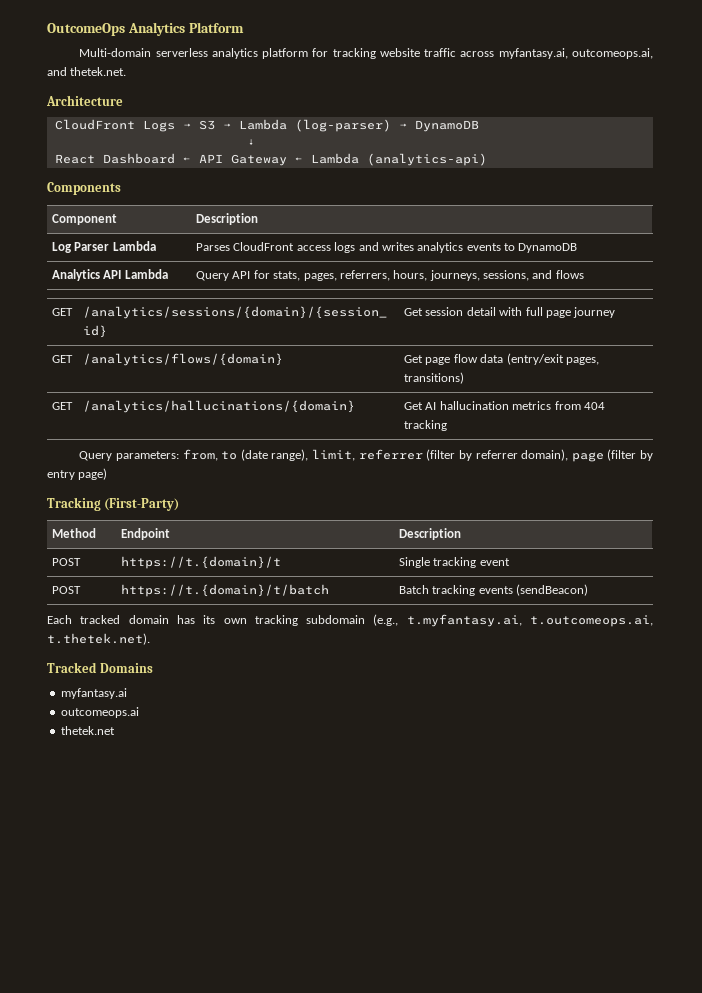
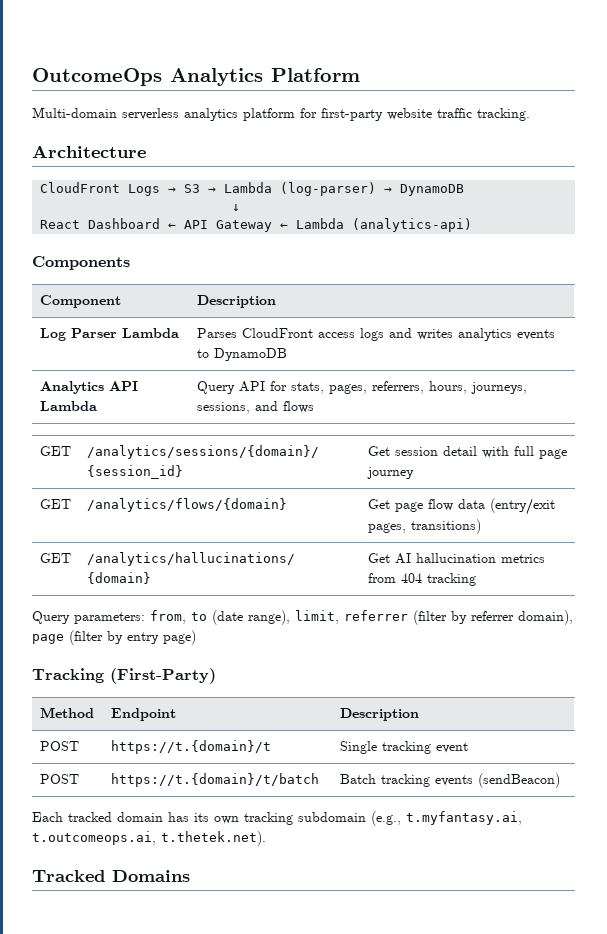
- Multi-domain serverless analytics platform for tracking website traffic across myfantasy.ai, outcomeops.ai, and thetek.net.
+ Multi-domain serverless analytics platform for first-party website traffic tracking.
- myfantasy.ai
- outcomeops.ai
- thetek.net

